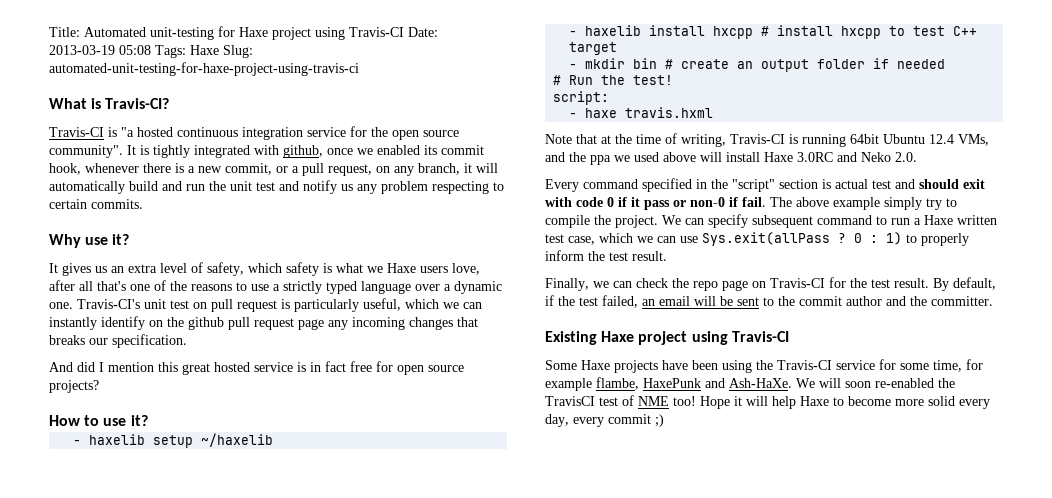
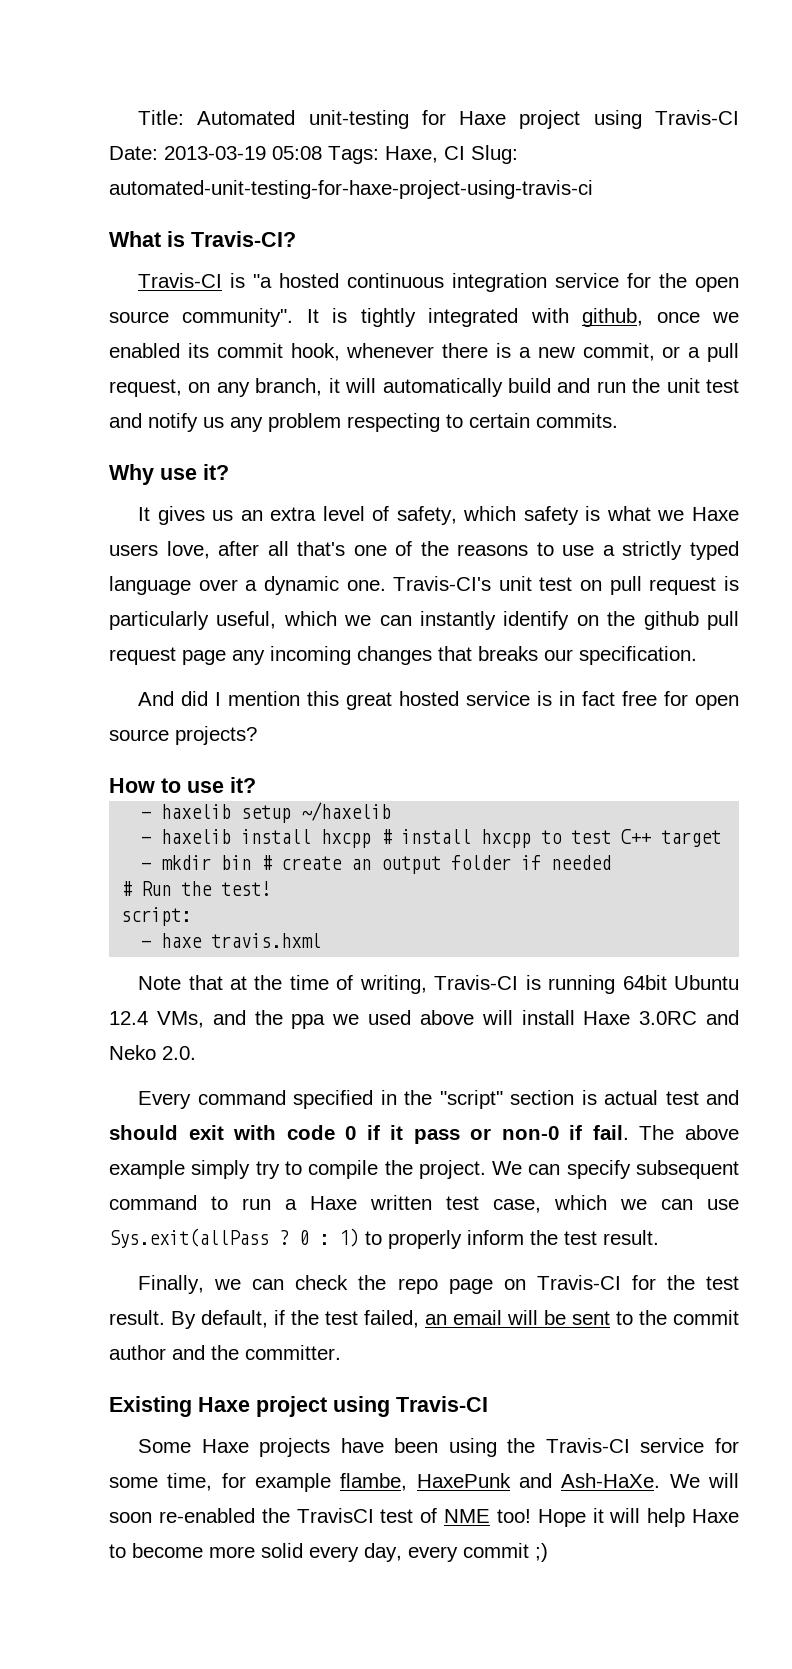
- Title: Automated unit-testing for Haxe project using Travis-CI Date: 2013-03-19 05:08 Tags: Haxe Slug: automated-unit-testing-for-haxe-project-using-travis-ci
+ Title: Automated unit-testing for Haxe project using Travis-CI Date: 2013-03-19 05:08 Tags: Haxe, CI Slug: automated-unit-testing-for-haxe-project-using-travis-ci

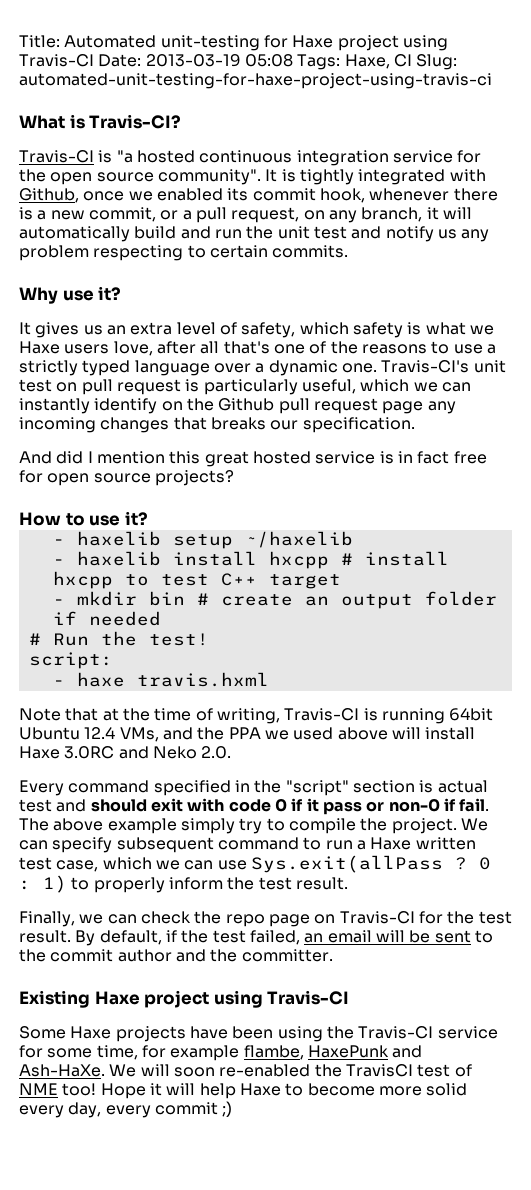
- It is tightly integrated with github, once we enabled its commit hook, whenever there is a new commit, or a pull request, on any branch, it will automatically build and run the unit test and notify us any problem respecting to certain commits.
+ It is tightly integrated with Github, once we enabled its commit hook, whenever there is a new commit, or a pull request, on any branch, it will automatically build and run the unit test and notify us any problem respecting to certain commits.
- Travis-CI's unit test on pull request is particularly useful, which we can instantly identify on the github pull request page any incoming changes that breaks our specification.
+ Travis-CI's unit test on pull request is particularly useful, which we can instantly identify on the Github pull request page any incoming changes that breaks our specification.
- Note that at the time of writing, Travis-CI is running 64bit Ubuntu 12.4 VMs, and the ppa we used above will install Haxe 3.0RC and Neko 2.0.
+ Note that at the time of writing, Travis-CI is running 64bit Ubuntu 12.4 VMs, and the PPA we used above will install Haxe 3.0RC and Neko 2.0.

